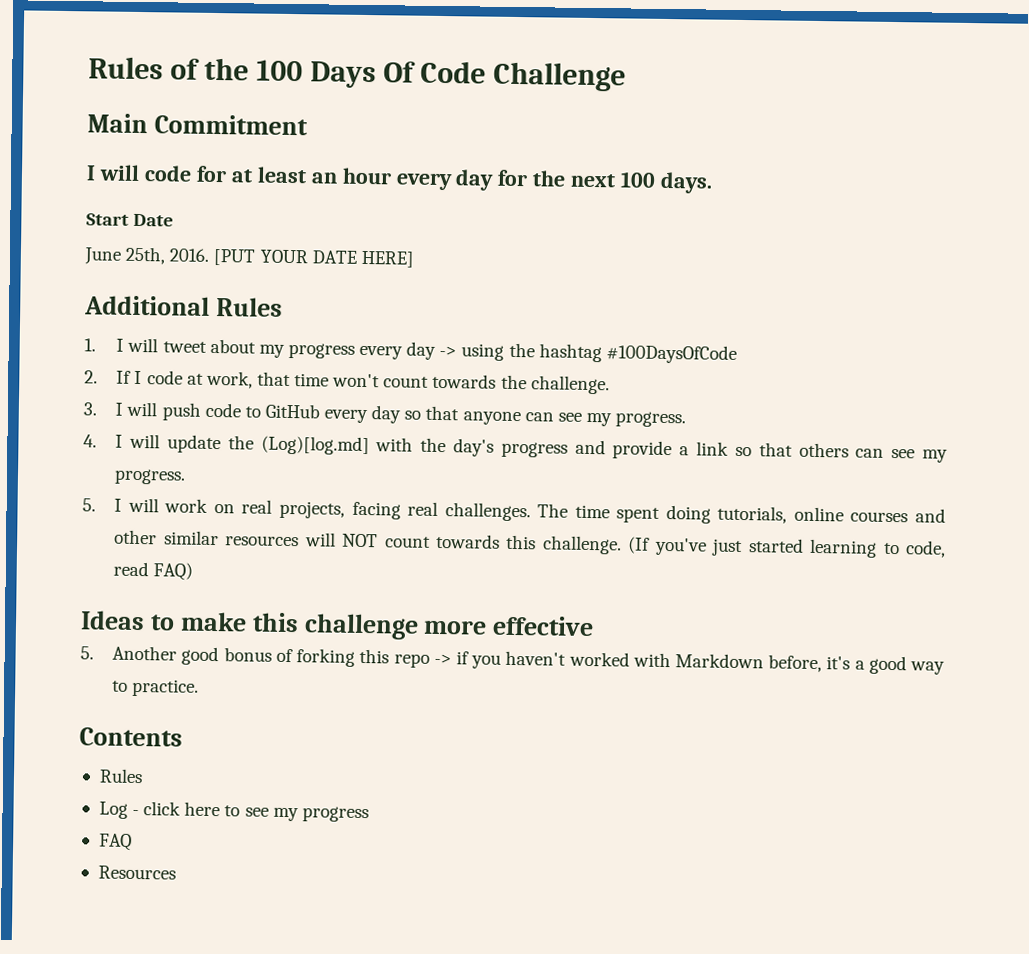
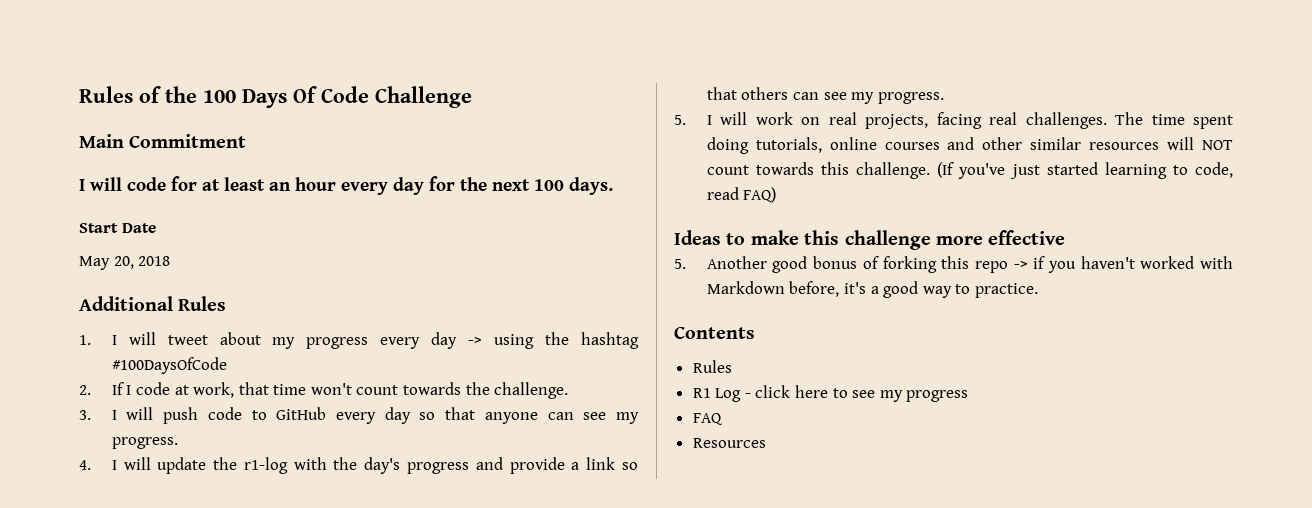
- June 25th, 2016. [PUT YOUR DATE HERE]
+ May 20, 2018
- 4. I will update the (Log)[log.md] with the day's progress and provide a link so that others can see my progress.
+ 4. I will update the r1-log with the day's progress and provide a link so that others can see my progress.
- Log - click here to see my progress
+ R1 Log - click here to see my progress

